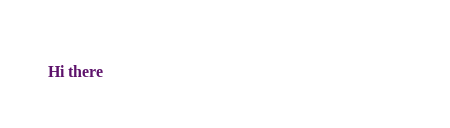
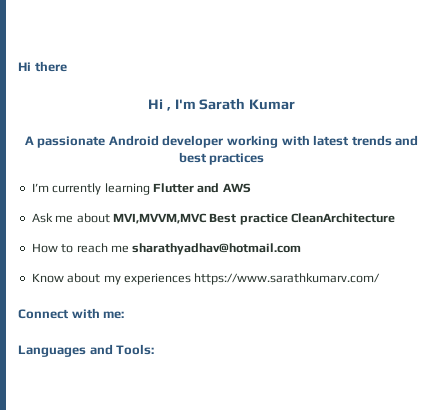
+ Hi , I'm Sarath Kumar
+ A passionate Android developer working with latest trends and best practices
+ I’m currently learning Flutter and AWS
+ Ask me about MVI,MVVM,MVC Best practice CleanArchitecture
+ How to reach me sharathyadhav@hotmail.com
+ Know about my experiences https://www.sarathkumarv.com/
+ Connect with me:
+ Languages and Tools:

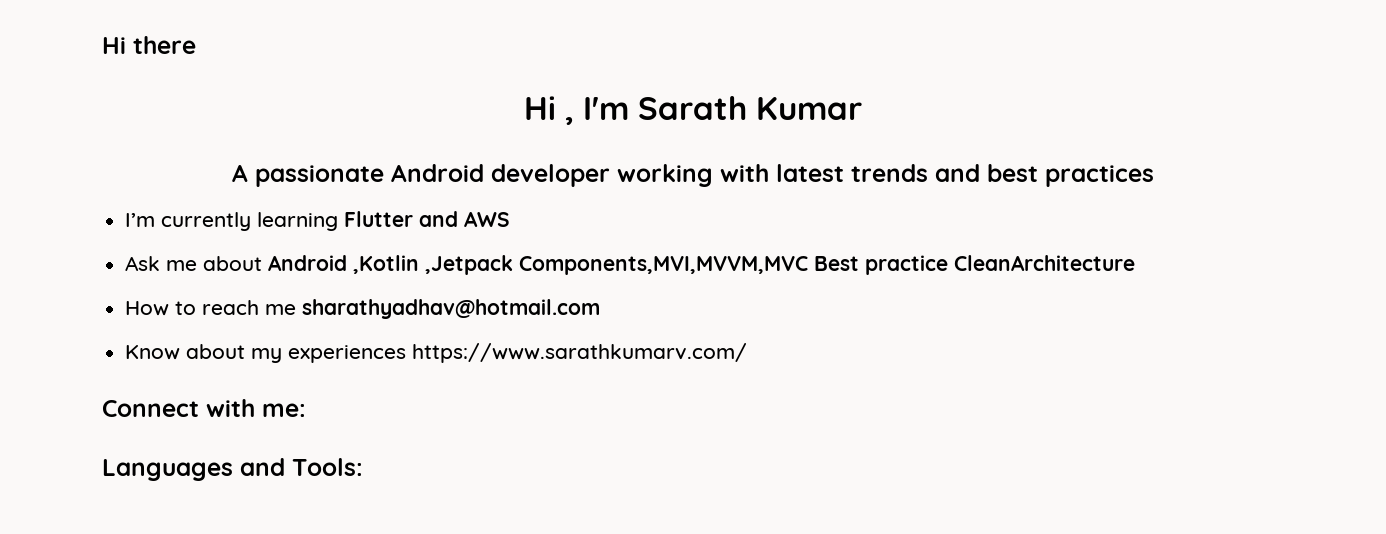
- Ask me about MVI,MVVM,MVC Best practice CleanArchitecture
+ Ask me about Android ,Kotlin ,Jetpack Components,MVI,MVVM,MVC Best practice CleanArchitecture

